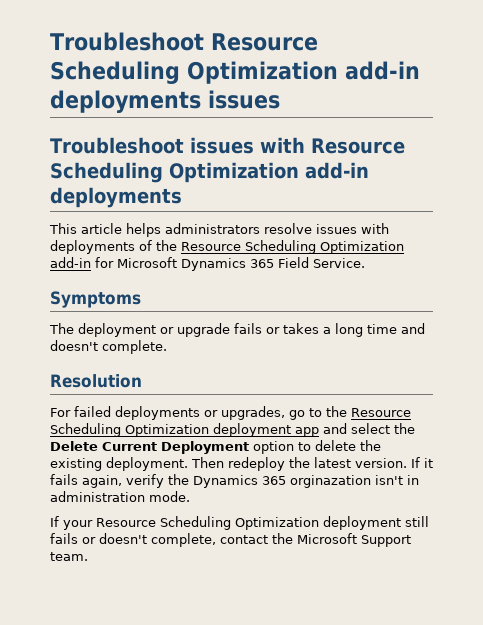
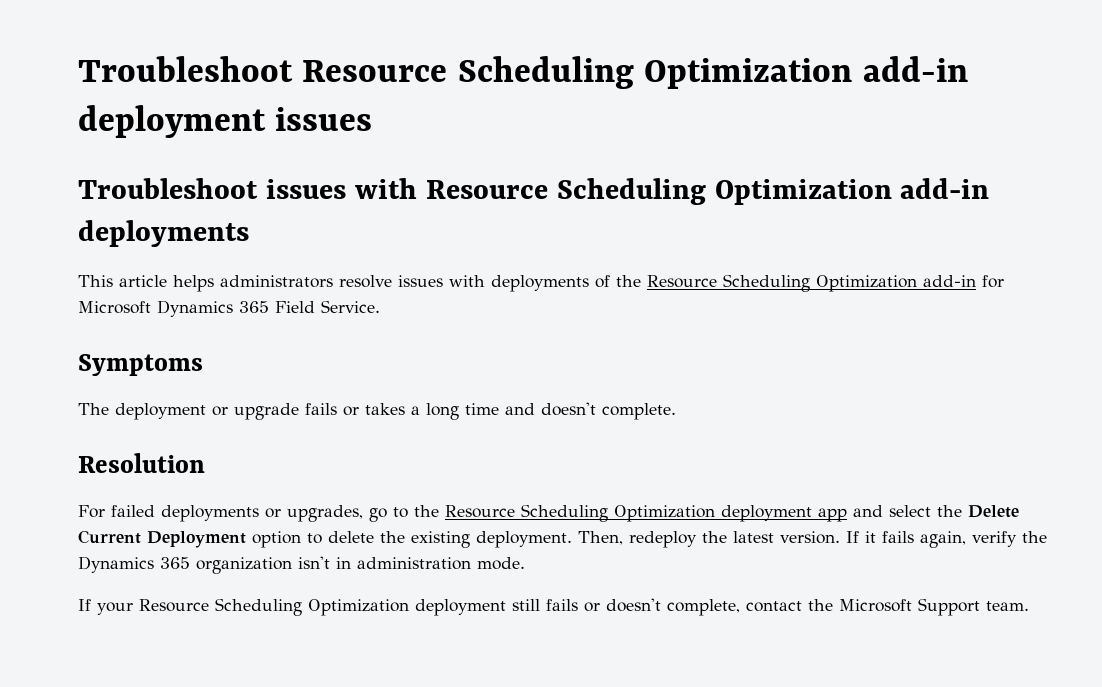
- Troubleshoot Resource Scheduling Optimization add-in deployments issues
+ Troubleshoot Resource Scheduling Optimization add-in deployment issues
- Then redeploy the latest version.
+ Then, redeploy the latest version.
- If it fails again, verify the Dynamics 365 orginazation isn't in administration mode.
+ If it fails again, verify the Dynamics 365 organization isn't in administration mode.

